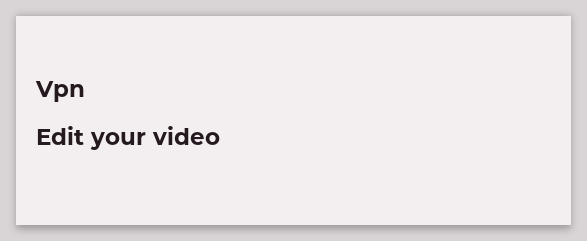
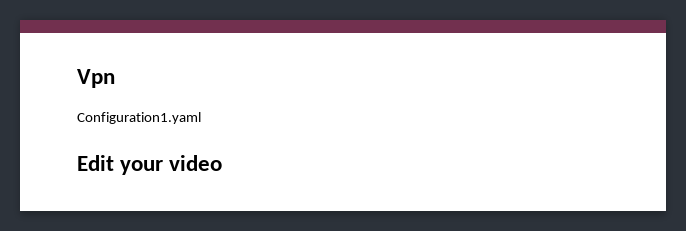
+ Configuration1.yaml

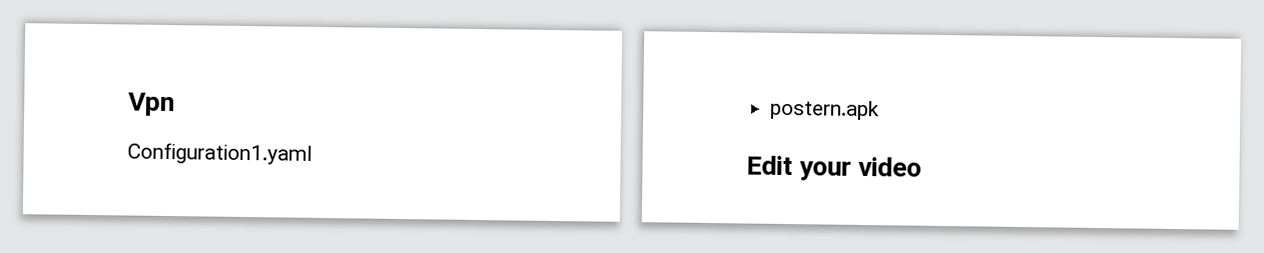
+ postern.apk

